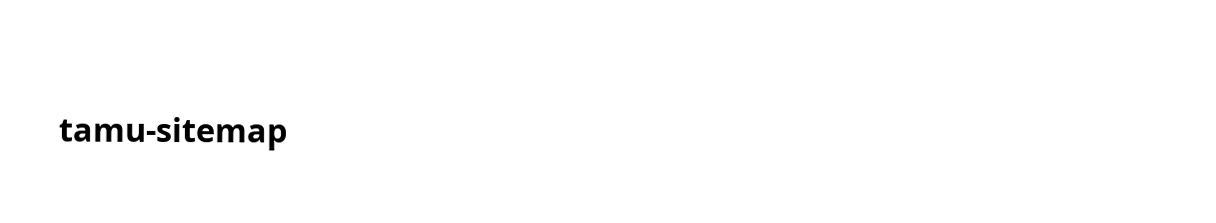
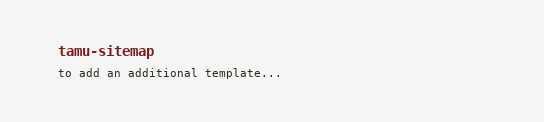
+ to add an additional template...

